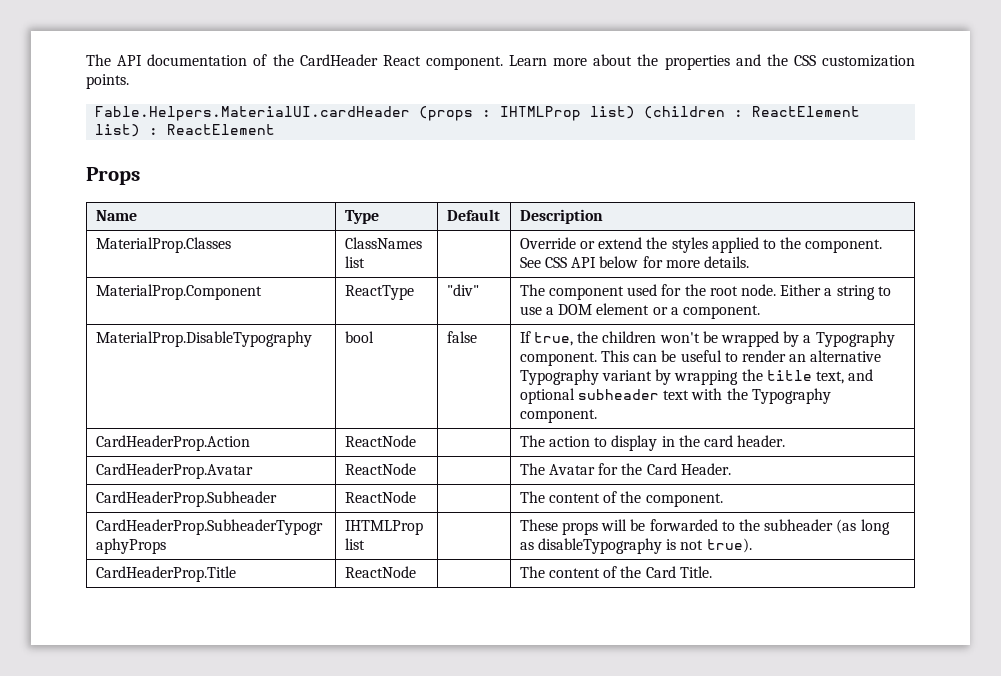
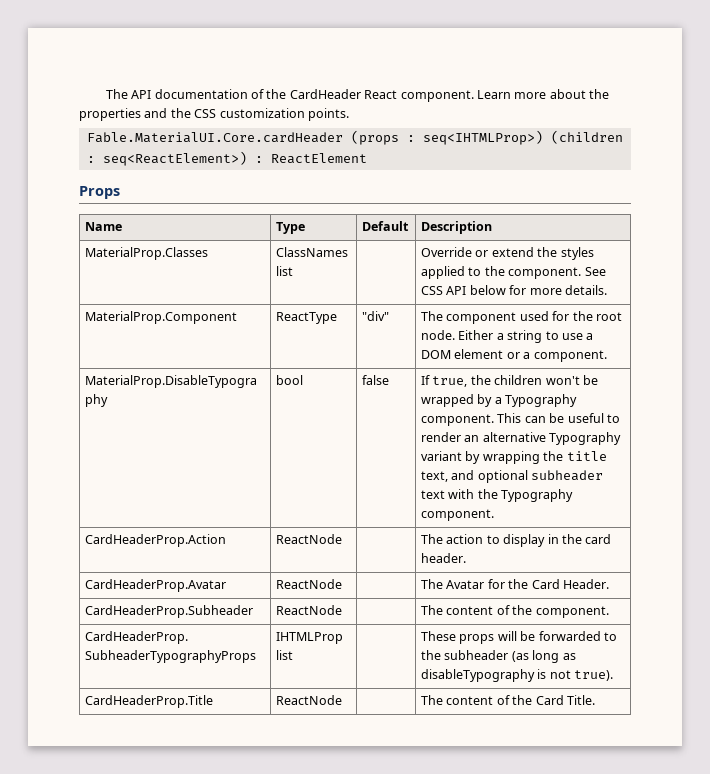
- Fable.Helpers.MaterialUI.cardHeader (props : IHTMLProp list) (children : ReactElement list) : ReactElement
+ Fable.MaterialUI.Core.cardHeader (props : seq<IHTMLProp>) (children : seq<ReactElement>) : ReactElement

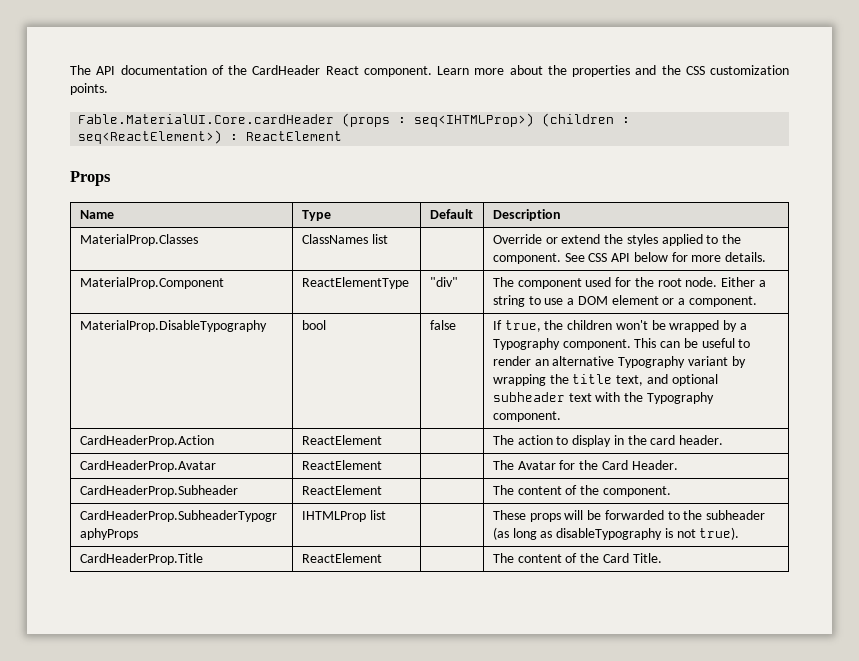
- MaterialProp.Component | ReactType | "div" | The component used for the root node. Either a string to use a DOM element or a component.
+ MaterialProp.Component | ReactElementType | "div" | The component used for the root node. Either a string to use a DOM element or a component.
- CardHeaderProp.Action | ReactNode | | The action to display in the card header.
+ CardHeaderProp.Action | ReactElement | | The action to display in the card header.
- CardHeaderProp.Avatar | ReactNode | | The Avatar for the Card Header.
+ CardHeaderProp.Avatar | ReactElement | | The Avatar for the Card Header.
- CardHeaderProp.Subheader | ReactNode | | The content of the component.
+ CardHeaderProp.Subheader | ReactElement | | The content of the component.
- CardHeaderProp.Title | ReactNode | | The content of the Card Title.
+ CardHeaderProp.Title | ReactElement | | The content of the Card Title.

